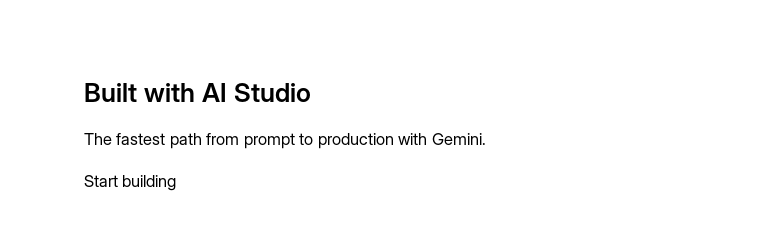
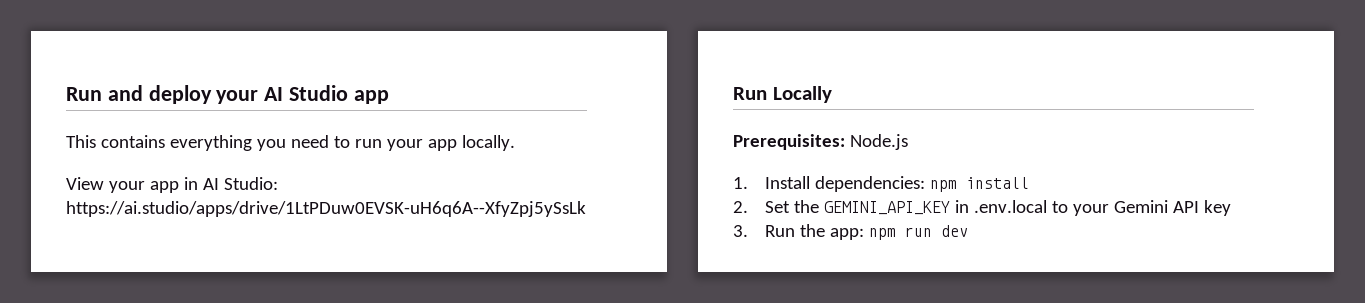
- Built with AI Studio
- The fastest path from prompt to production with Gemini.
- Start building
+ Run and deploy your AI Studio app
+ This contains everything you need to run your app locally.
+ View your app in AI Studio: https://ai.studio/apps/drive/1LtPDuw0EVSK-uH6q6A--XfyZpj5ySsLk
+ Run Locally
+ Prerequisites: Node.js
+ 1. Install dependencies: npm install
+ 2. Set the GEMINI_API_KEY in .env.local to your Gemini API key
+ 3. Run the app: npm run dev

